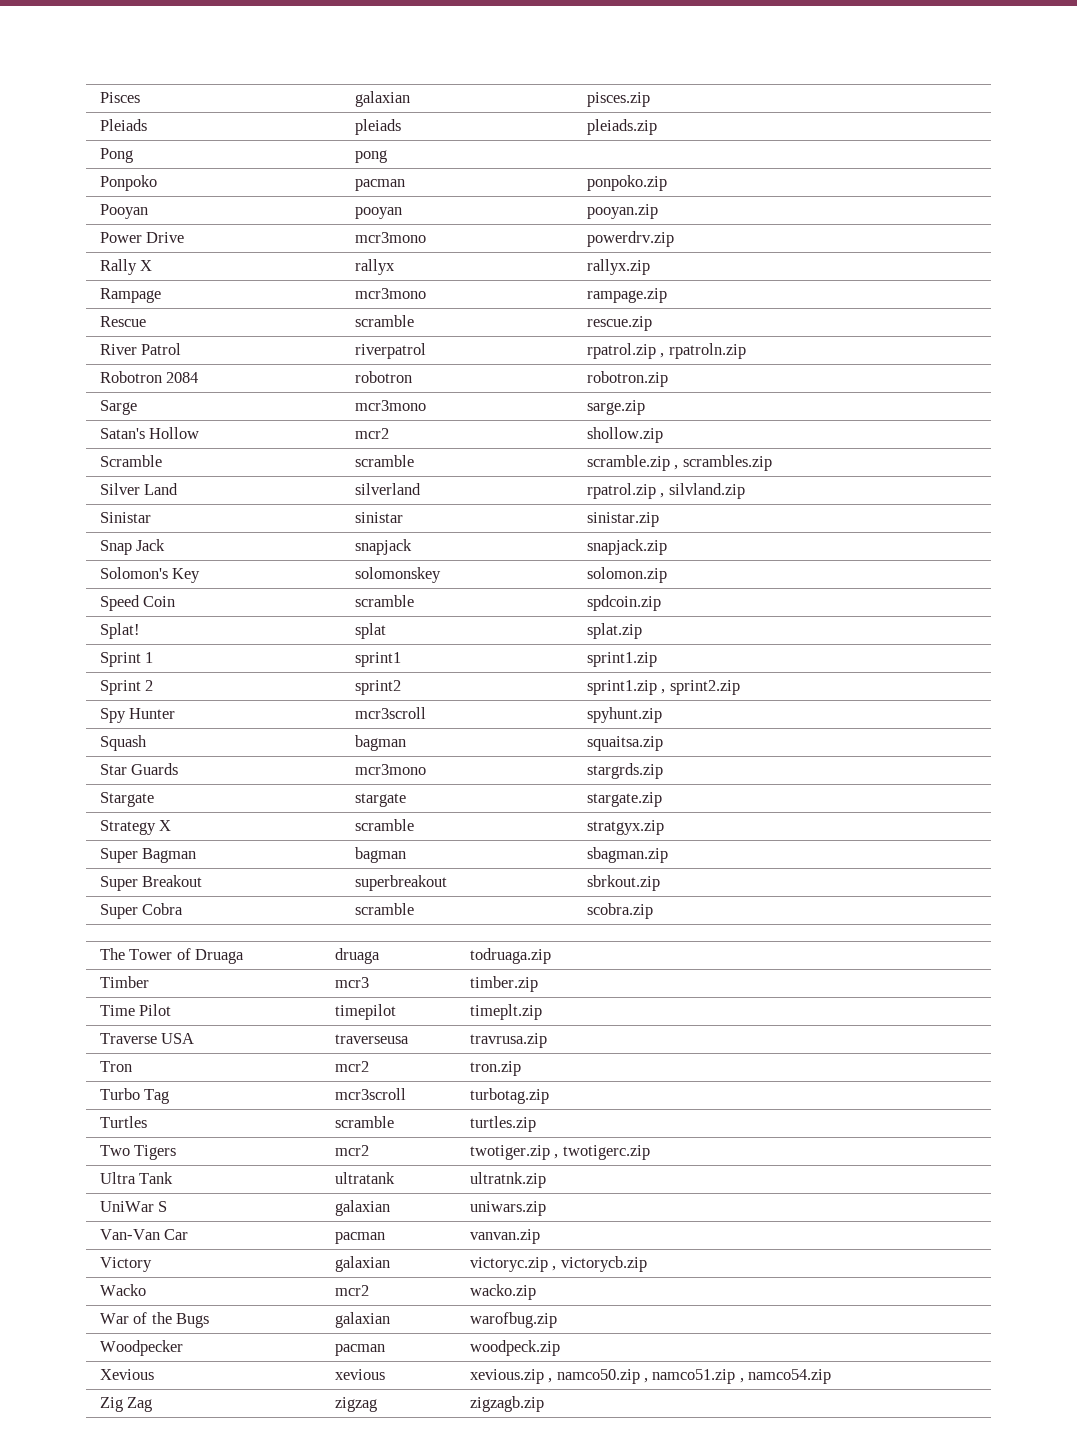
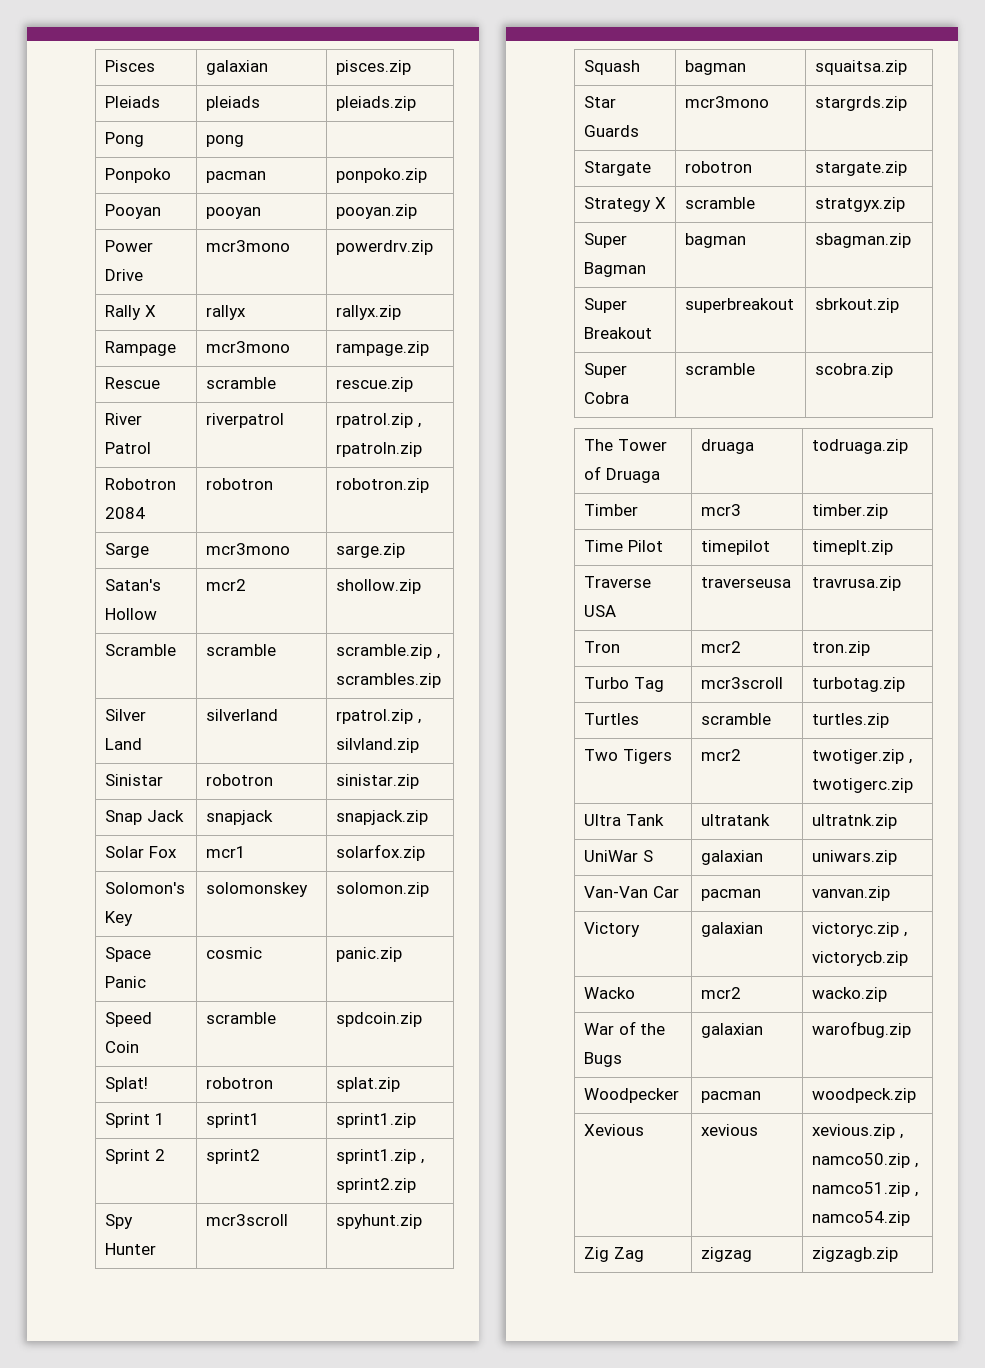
- Sinistar | sinistar | sinistar.zip
+ Sinistar | robotron | sinistar.zip
+ Solar Fox | mcr1 | solarfox.zip
+ Space Panic | cosmic | panic.zip
- Splat! | splat | splat.zip
+ Splat! | robotron | splat.zip
- Stargate | stargate | stargate.zip
+ Stargate | robotron | stargate.zip

